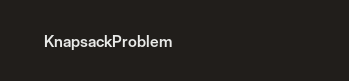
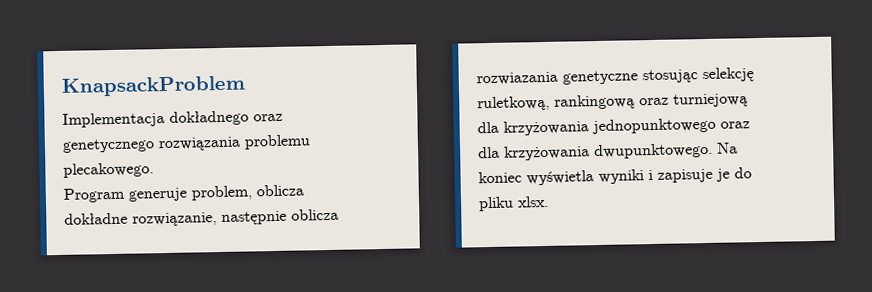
+ Implementacja dokładnego oraz genetycznego rozwiązania problemu plecakowego.
+ Program generuje problem, oblicza dokładne rozwiązanie, następnie oblicza rozwiazania genetyczne stosując selekcję ruletkową, rankingową oraz turniejową dla krzyżowania jednopunktowego oraz dla krzyżowania dwupunktowego. Na koniec wyświetla wyniki i zapisuje je do pliku xlsx.

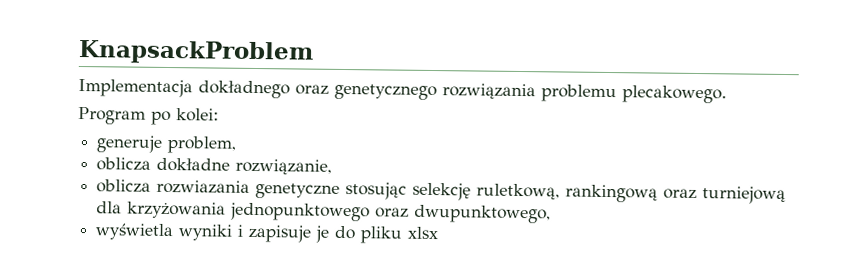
- Program generuje problem, oblicza dokładne rozwiązanie, następnie oblicza rozwiazania genetyczne stosując selekcję ruletkową, rankingową oraz turniejową dla krzyżowania jednopunktowego oraz dla krzyżowania dwupunktowego. Na koniec wyświetla wyniki i zapisuje je do pliku xlsx.
+ Program po kolei:
+ generuje problem,
+ oblicza dokładne rozwiązanie,
+ oblicza rozwiazania genetyczne stosując selekcję ruletkową, rankingową oraz turniejową dla krzyżowania jednopunktowego oraz dwupunktowego,
+ wyświetla wyniki i zapisuje je do pliku xlsx

